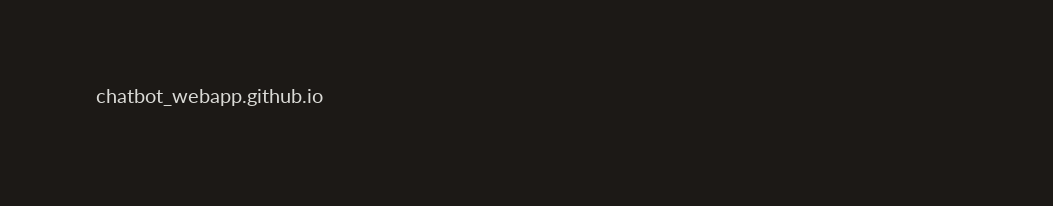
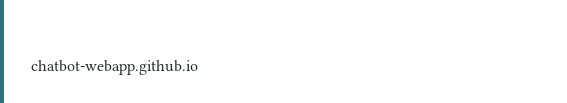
- chatbot_webapp.github.io
+ chatbot-webapp.github.io

